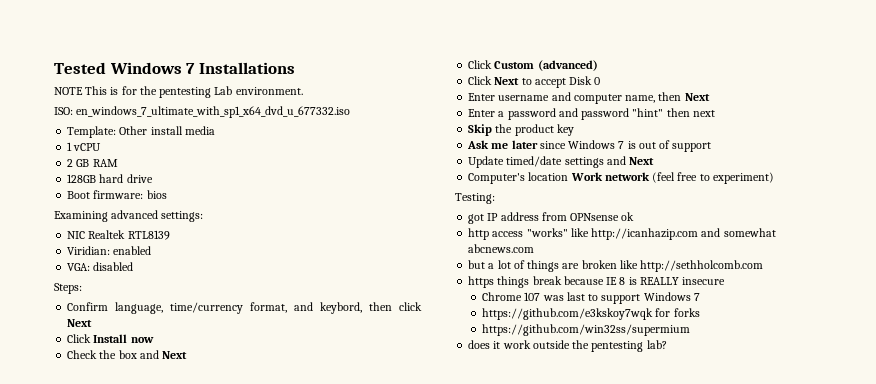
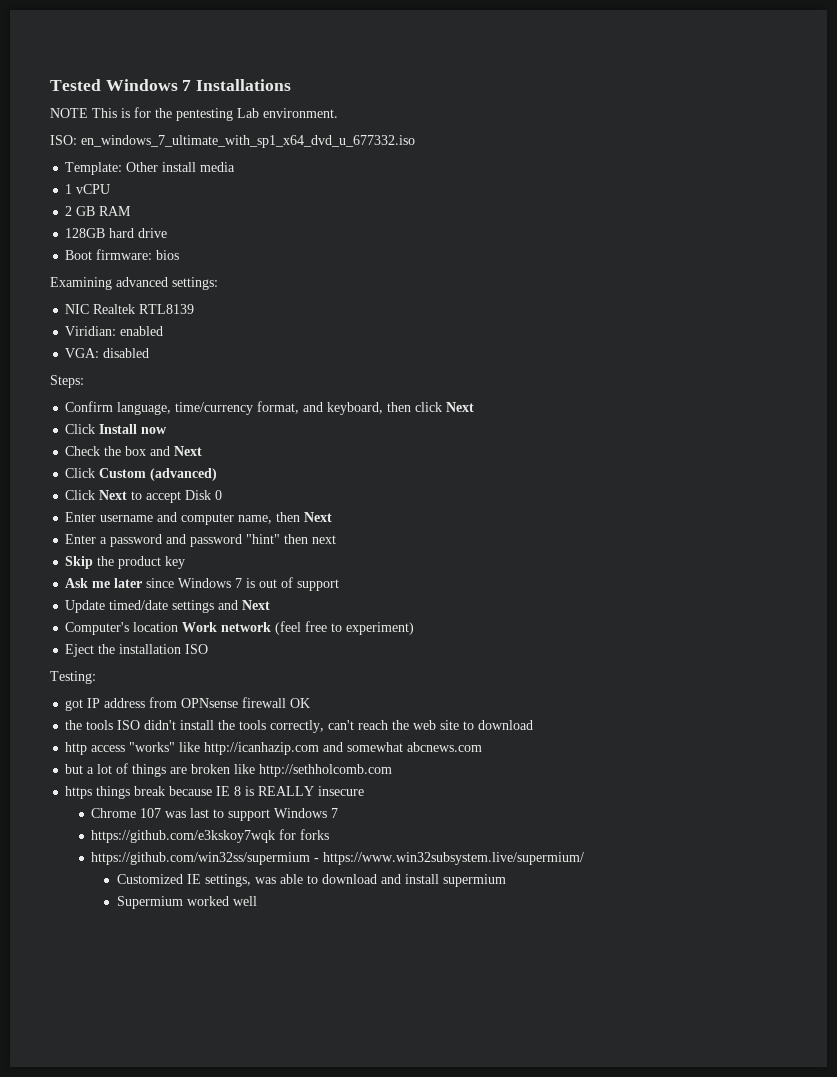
- Confirm language, time/currency format, and keybord, then click Next
+ Confirm language, time/currency format, and keyboard, then click Next
+ Eject the installation ISO
- got IP address from OPNsense ok
+ got IP address from OPNsense firewall OK
+ the tools ISO didn't install the tools correctly, can't reach the web site to download
- https://github.com/win32ss/supermium
- does it work outside the pentesting lab?
+ https://github.com/win32ss/supermium - https://www.win32subsystem.live/supermium/
+ Customized IE settings, was able to download and install supermium
+ Supermium worked well

